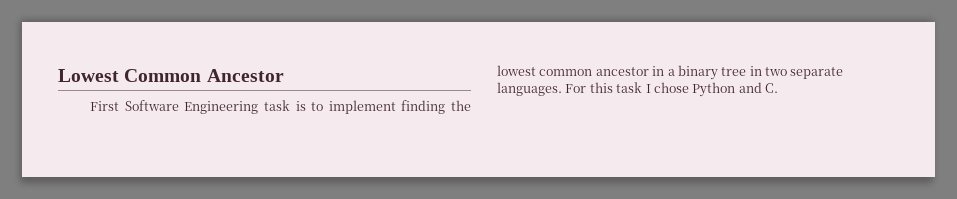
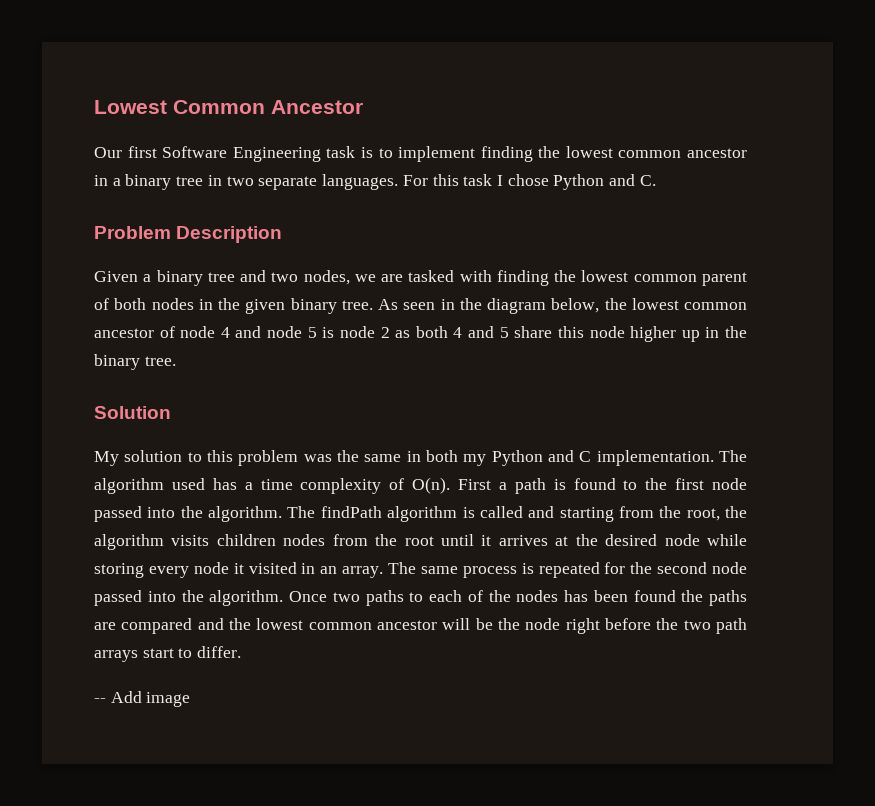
- First Software Engineering task is to implement finding the lowest common ancestor in a binary tree in two separate languages.
+ Our first Software Engineering task is to implement finding the lowest common ancestor in a binary tree in two separate languages.
+ Problem Description
+ Given a binary tree and two nodes, we are tasked with finding the lowest common parent of both nodes in the given binary tree. As seen in the diagram below, the lowest common ancestor of node 4 and node 5 is node 2 as both 4 and 5 share this node higher up in the binary tree.
+ Solution
+ My solution to this problem was the same in both my Python and C implementation. The algorithm used has a time complexity of O(n). First a path is found to the first node passed into the algorithm. The findPath algorithm is called and starting from the root, the algorithm visits children nodes from the root until it arrives at the desired node while storing every node it visited in an array. The same process is repeated for the second node passed into the algorithm. Once two paths to each of the nodes has been found the paths are compared and the lowest common ancestor will be the node right before the two path arrays start to differ.
+ -- Add image

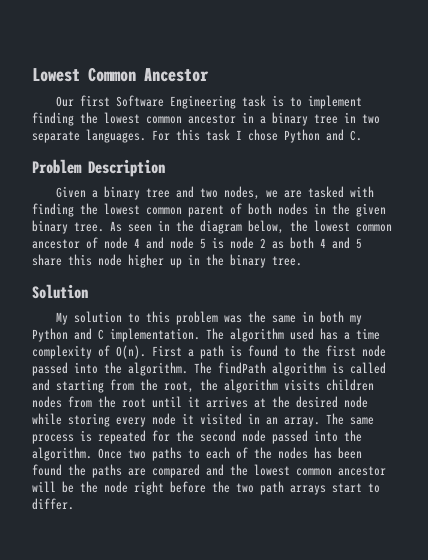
- -- Add image

